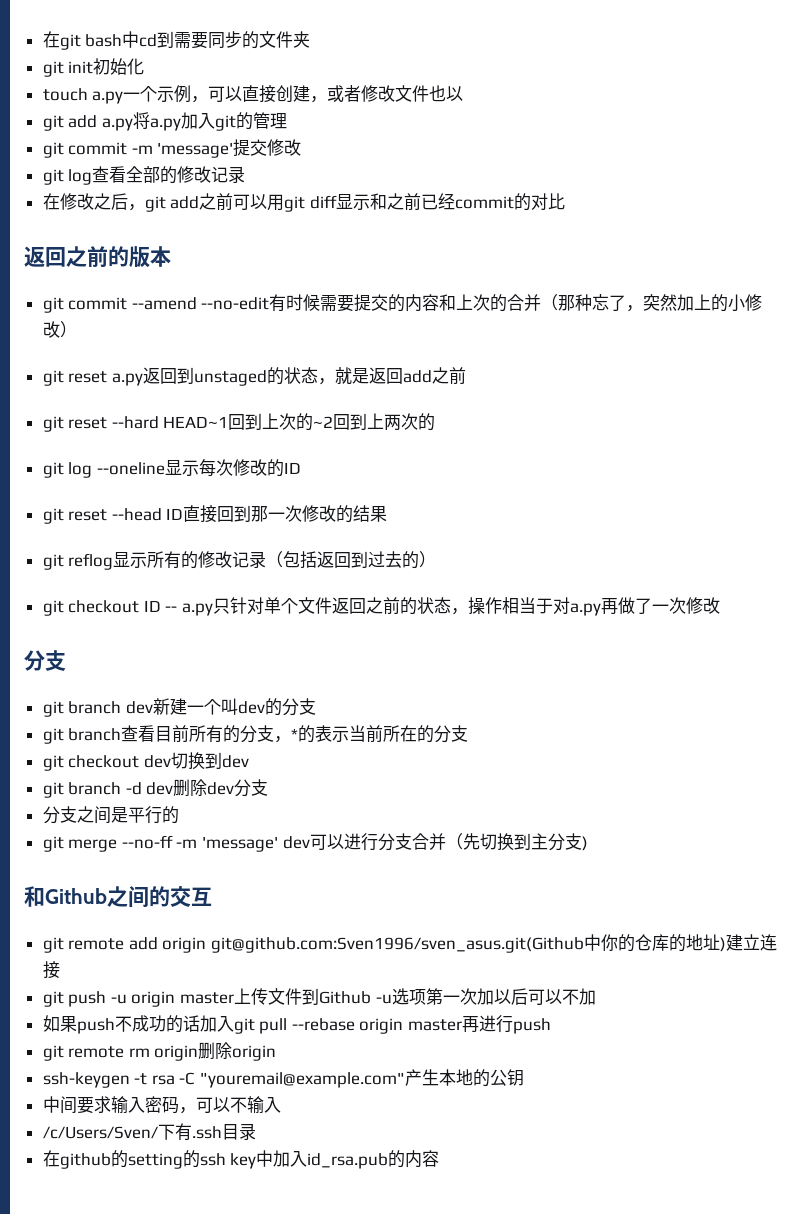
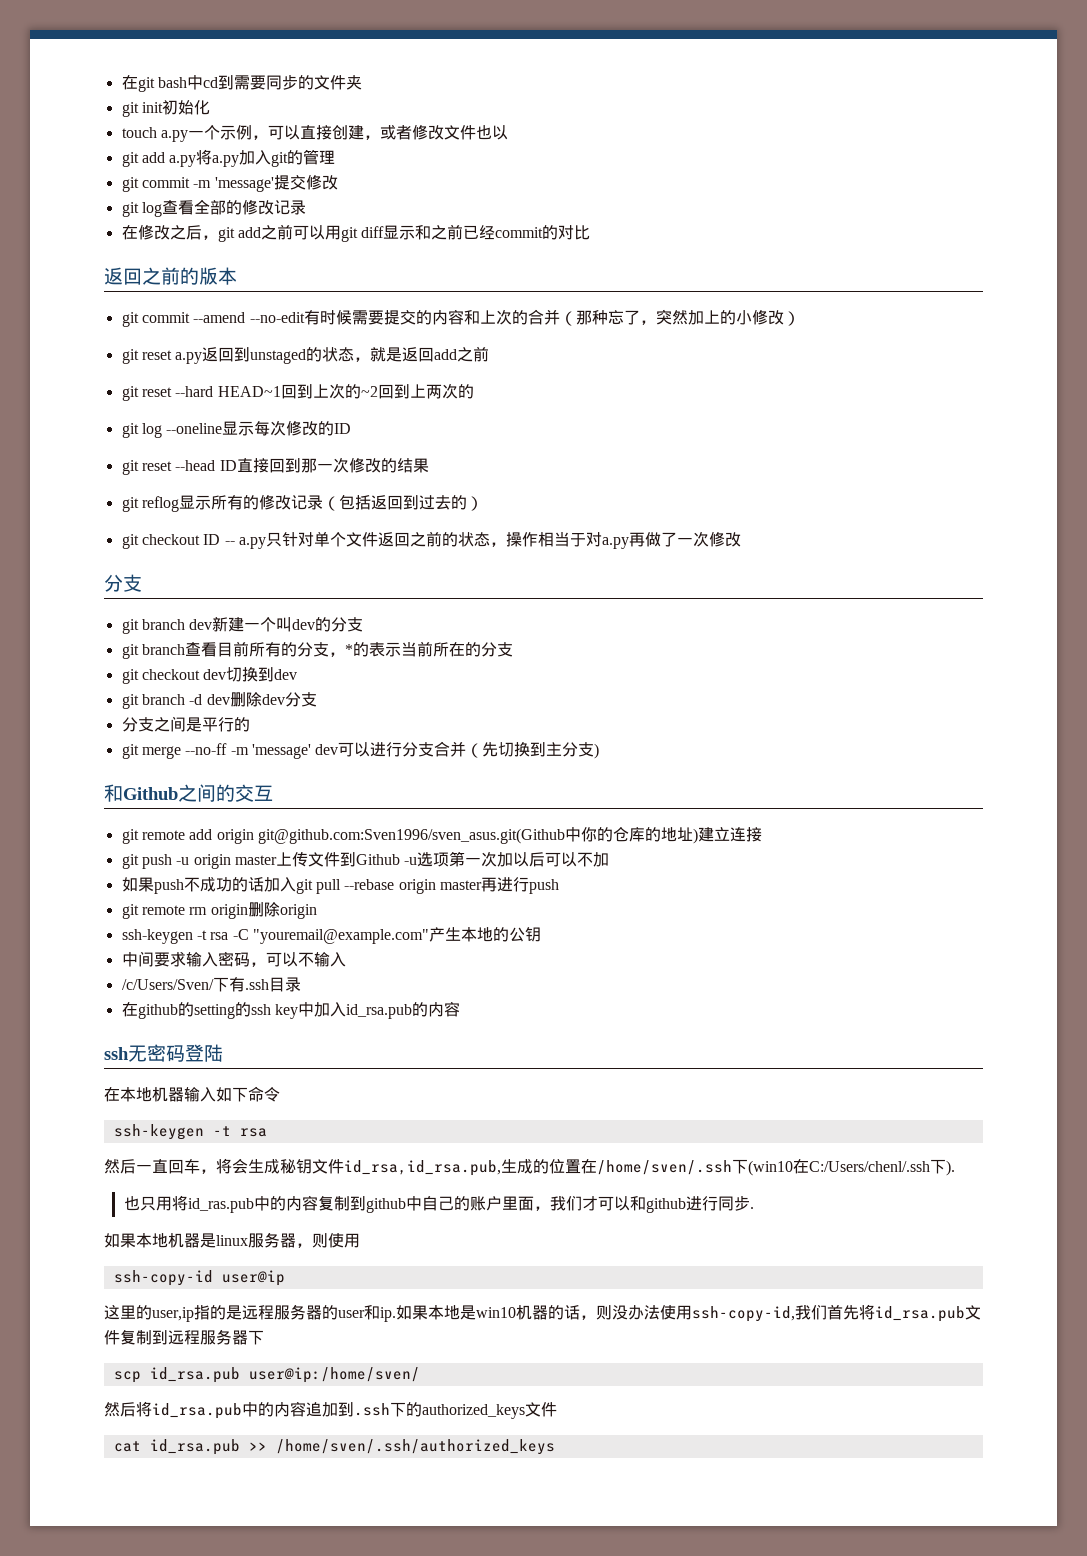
+ ssh无密码登陆
+ 在本地机器输入如下命令
+ ssh-keygen -t rsa
+ 然后一直回车，将会生成秘钥文件id_rsa,id_rsa.pub,生成的位置在/home/sven/.ssh下(win10在C:/Users/chenl/.ssh下).
+ 也只用将id_ras.pub中的内容复制到github中自己的账户里面，我们才可以和github进行同步.
+ 如果本地机器是linux服务器，则使用
+ ssh-copy-id user@ip
+ 这里的user,ip指的是远程服务器的user和ip.如果本地是win10机器的话，则没办法使用ssh-copy-id,我们首先将id_rsa.pub文件复制到远程服务器下
+ scp id_rsa.pub user@ip:/home/sven/
+ 然后将id_rsa.pub中的内容追加到.ssh下的authorized_keys文件
+ cat id_rsa.pub >> /home/sven/.ssh/authorized_keys

